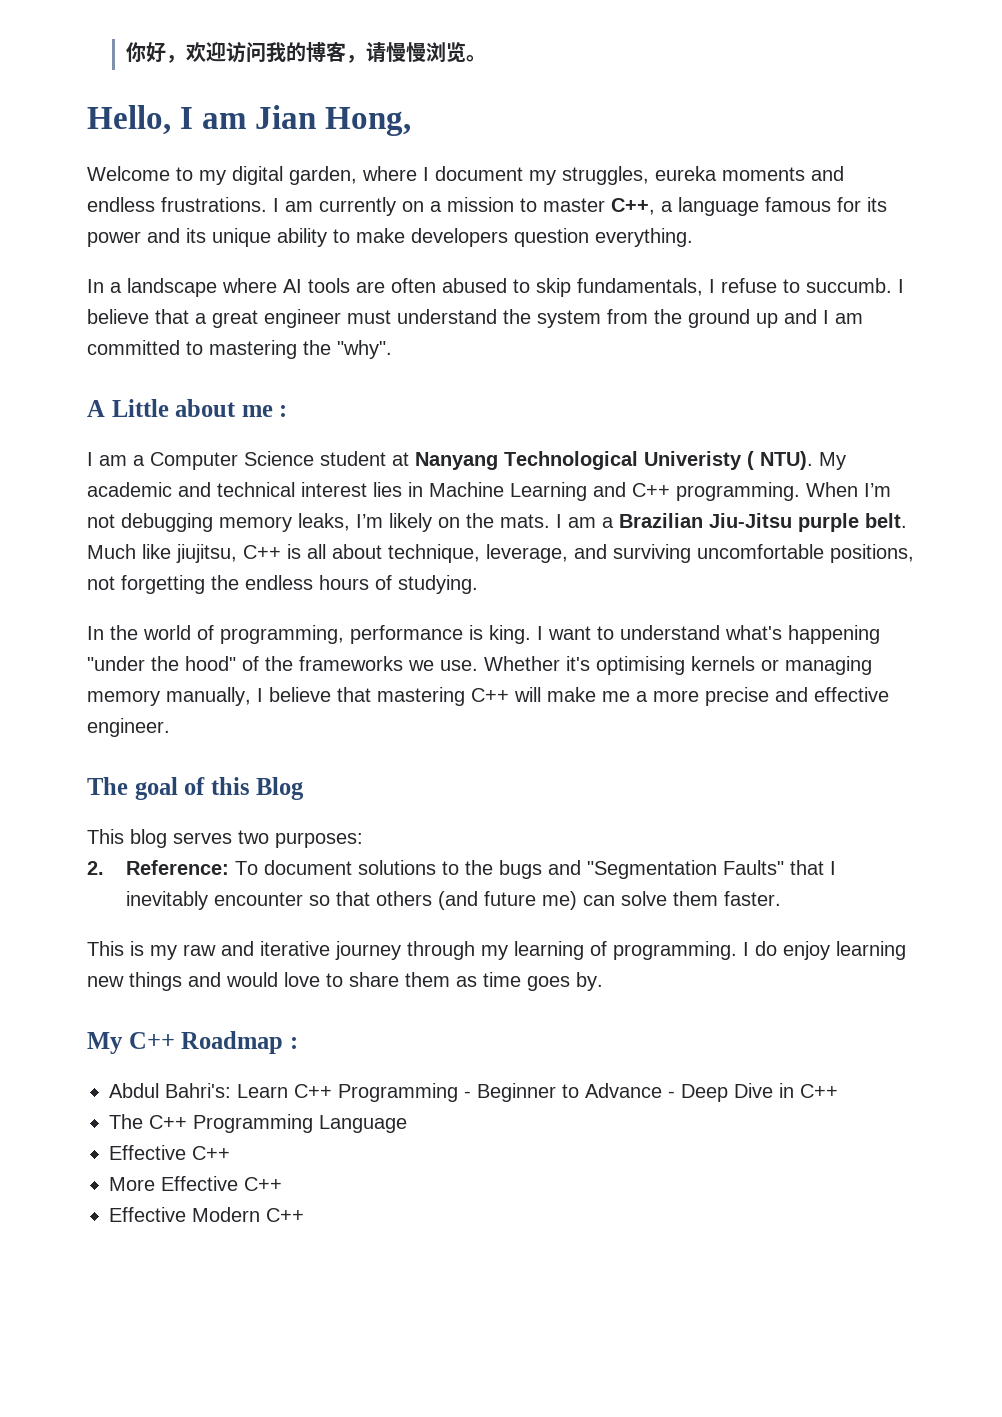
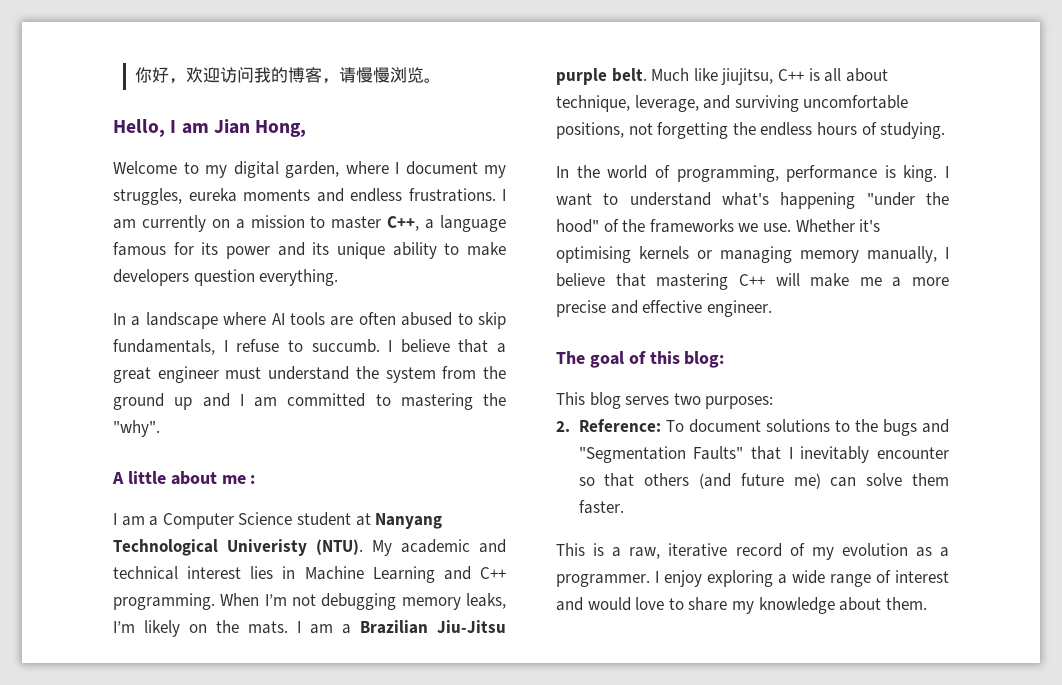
- A Little about me :
+ A little about me :
- I am a Computer Science student at Nanyang Technological Univeristy ( NTU).
+ I am a Computer Science student at Nanyang Technological Univeristy (NTU).
- The goal of this Blog
+ The goal of this blog:
- This is my raw and iterative journey through my learning of programming. I do enjoy learning new things and would love to share them as time goes by.
- My C++ Roadmap :
- Abdul Bahri's: Learn C++ Programming - Beginner to Advance - Deep Dive in C++
- The C++ Programming Language
- Effective C++
- More Effective C++
- Effective Modern C++
+ This is a raw, iterative record of my evolution as a programmer. I enjoy exploring a wide range of interest and would love to share my knowledge about them.

